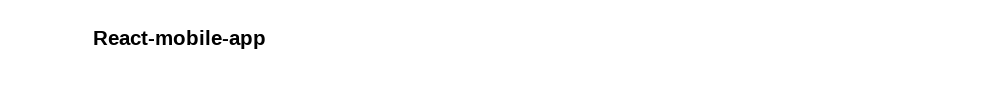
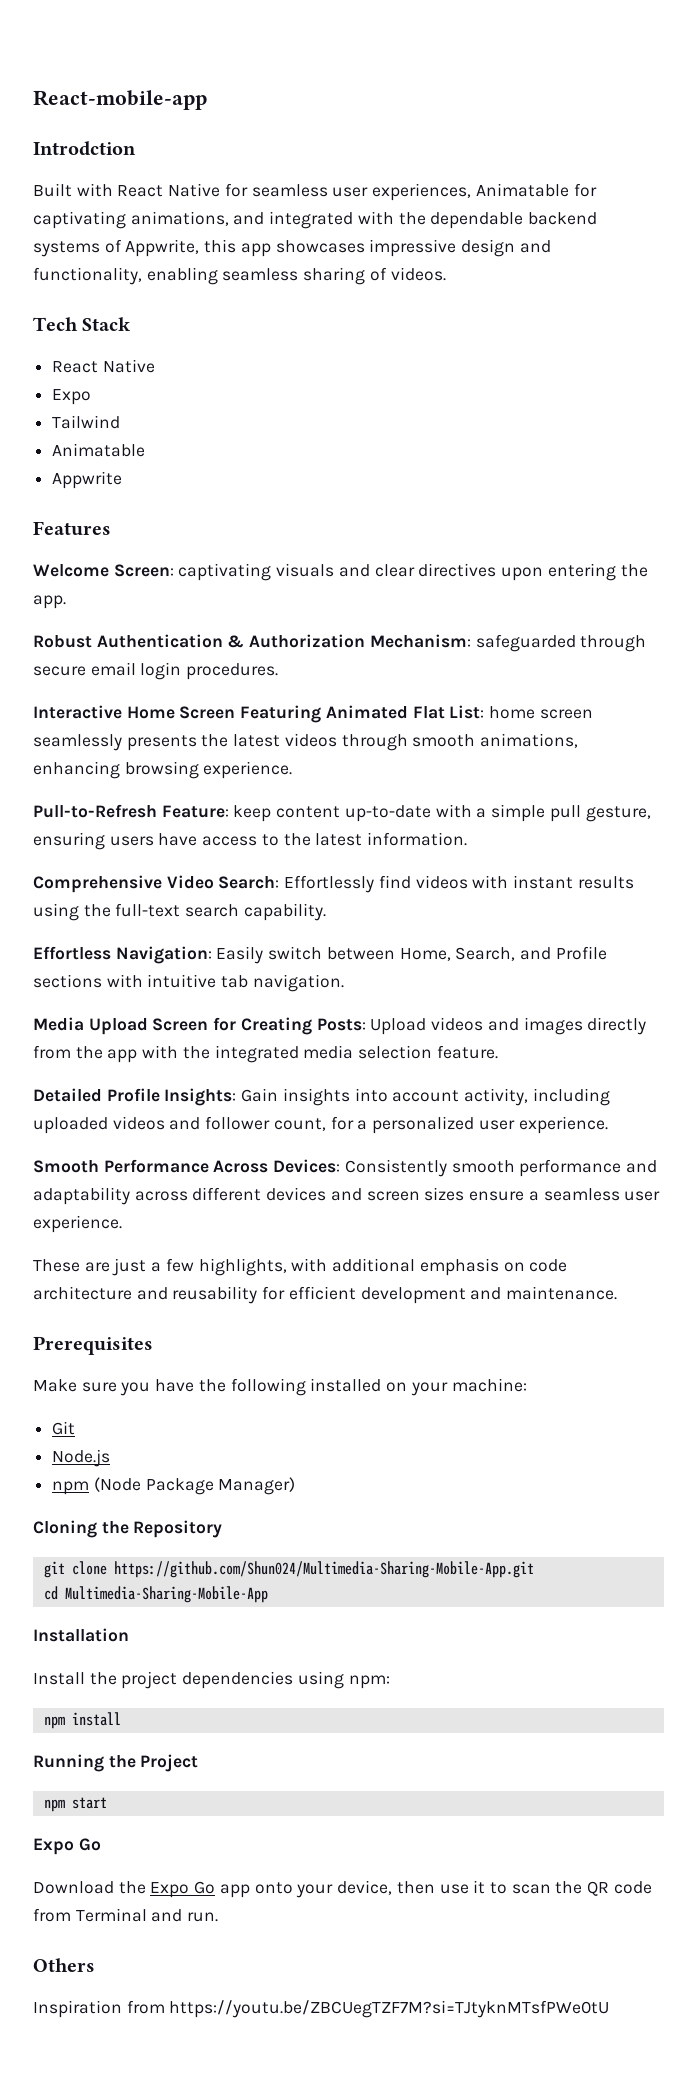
+ Introdction
+ Built with React Native for seamless user experiences, Animatable for captivating animations, and integrated with the dependable backend systems of Appwrite, this app showcases impressive design and functionality, enabling seamless sharing of videos.
+ Tech Stack
+ React Native
+ Expo
+ Tailwind
+ Animatable
+ Appwrite
+ Features
+ Welcome Screen: captivating visuals and clear directives upon entering the app.
+ Robust Authentication & Authorization Mechanism: safeguarded through secure email login procedures.
+ Interactive Home Screen Featuring Animated Flat List: home screen seamlessly presents the latest videos through smooth animations, enhancing browsing experience.
+ Pull-to-Refresh Feature: keep content up-to-date with a simple pull gesture, ensuring users have access to the latest information.
+ Comprehensive Video Search: Effortlessly find videos with instant results using the full-text search capability.
+ Effortless Navigation: Easily switch between Home, Search, and Profile sections with intuitive tab navigation.
+ Media Upload Screen for Creating Posts: Upload videos and images directly from the app with the integrated media selection feature.
+ Detailed Profile Insights: Gain insights into account activity, including uploaded videos and follower count, for a personalized user experience.
+ Smooth Performance Across Devices: Consistently smooth performance and adaptability across different devices and screen sizes ensure a seamless user experience.
+ These are just a few highlights, with additional emphasis on code architecture and reusability for efficient development and maintenance.
+ Prerequisites
+ Make sure you have the following installed on your machine:
+ Git
+ Node.js
+ npm (Node Package Manager)
+ Cloning the Repository
+ git clone https://github.com/Shun024/Multimedia-Sharing-Mobile-App.git
+ cd Multimedia-Sharing-Mobile-App
+ Installation
+ Install the project dependencies using npm:
+ npm install
+ Running the Project
+ npm start
+ Expo Go
+ Download the Expo Go app onto your device, then use it to scan the QR code from Terminal and run.
+ Others
+ Inspiration from https://youtu.be/ZBCUegTZF7M?si=TJtyknMTsfPWe0tU

